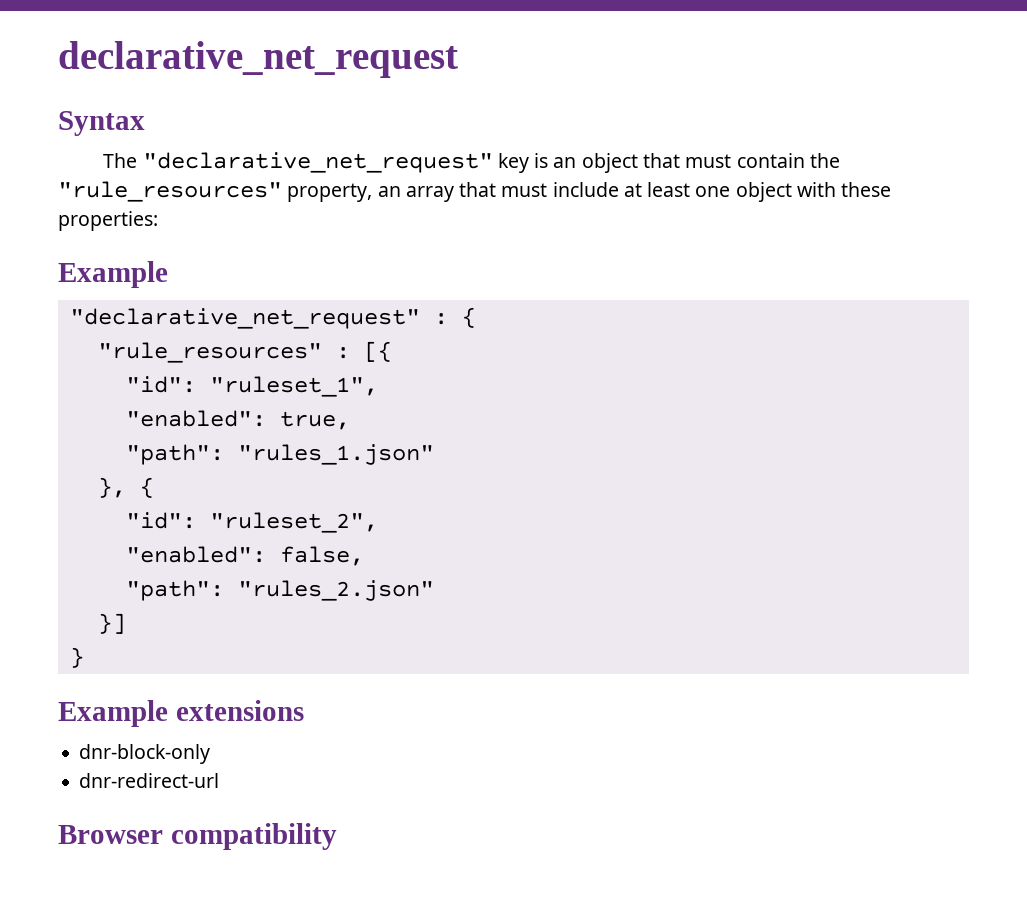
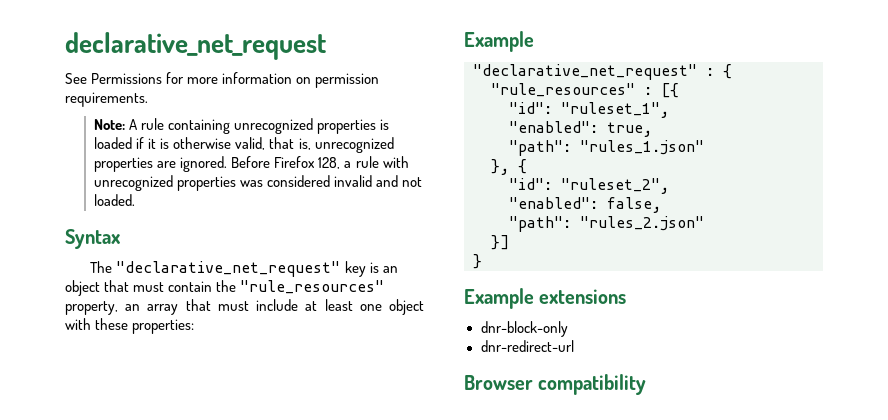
+ See Permissions for more information on permission requirements.
+ Note: A rule containing unrecognized properties is loaded if it is otherwise valid, that is, unrecognized properties are ignored. Before Firefox 128, a rule with unrecognized properties was considered invalid and not loaded.

